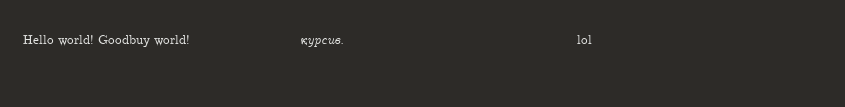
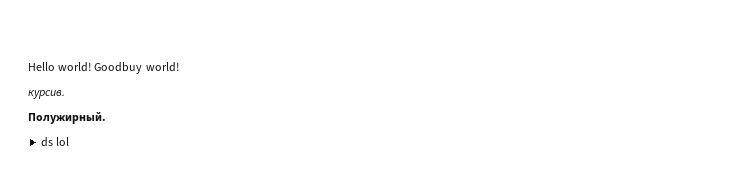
- lol
+ Полужирный.
+ ds lol

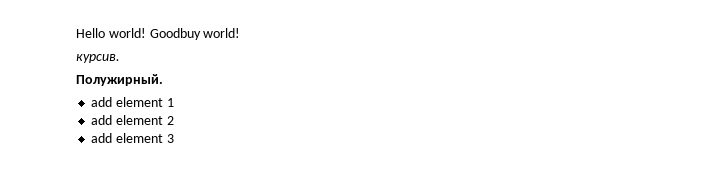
- ds lol
+ add element 1
+ add element 2
+ add element 3

